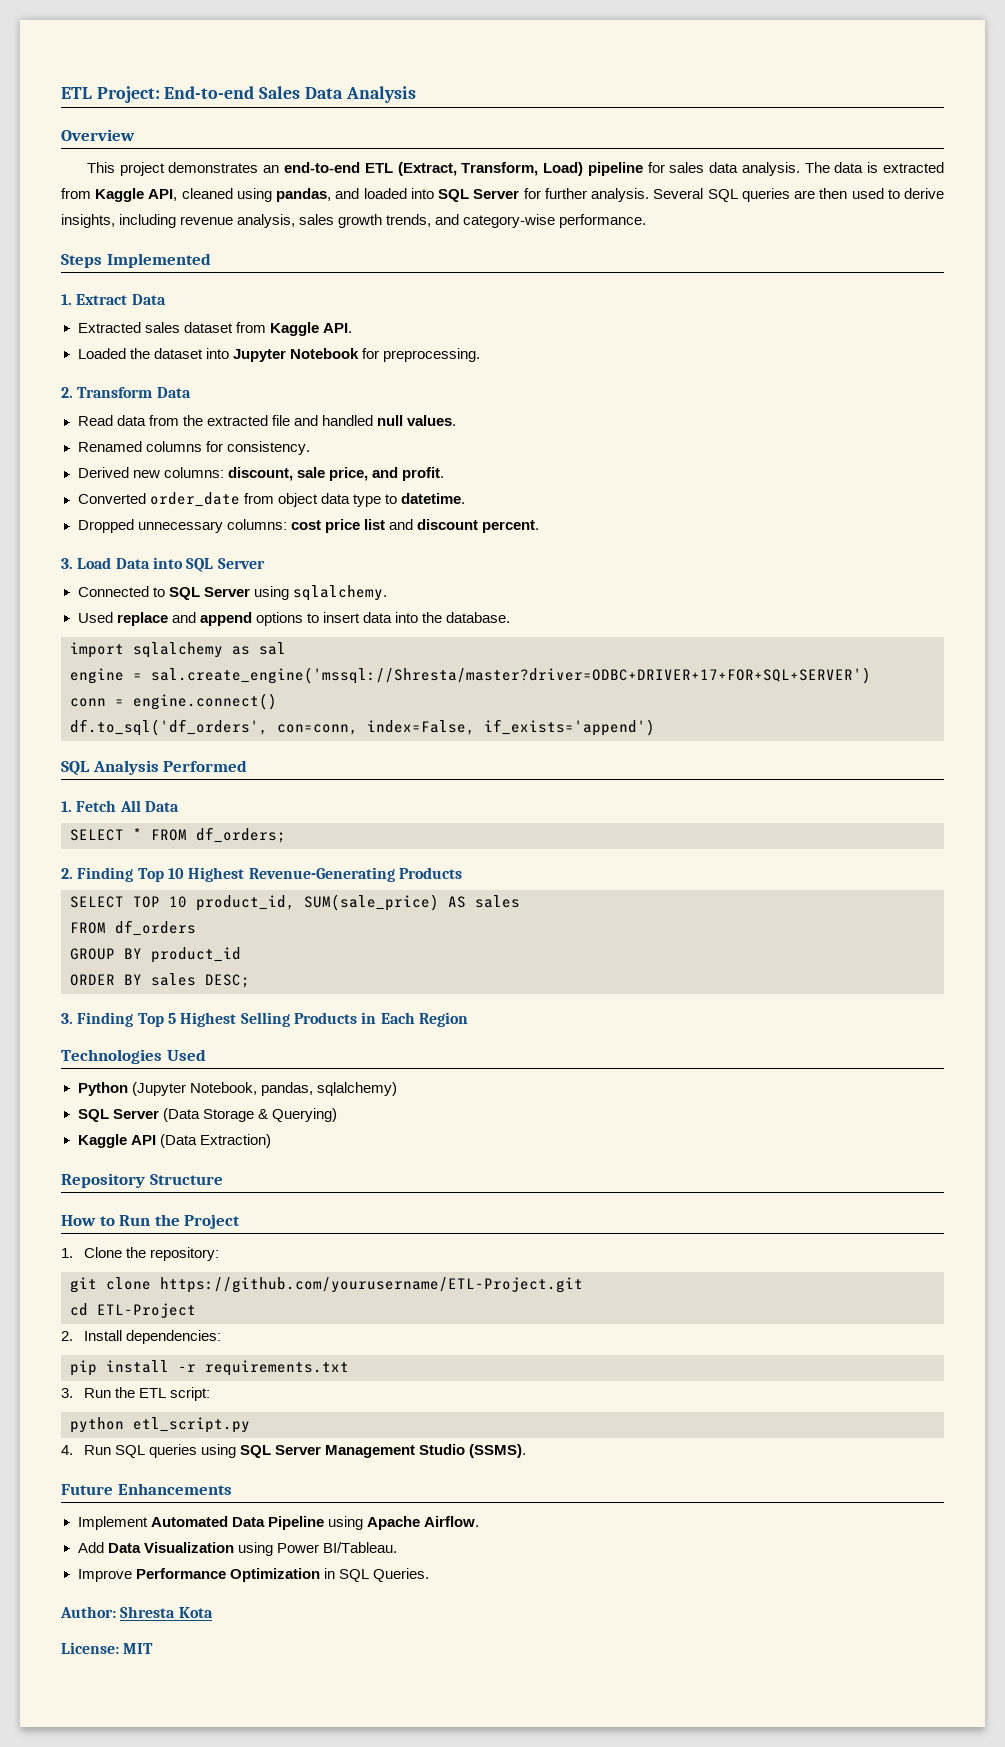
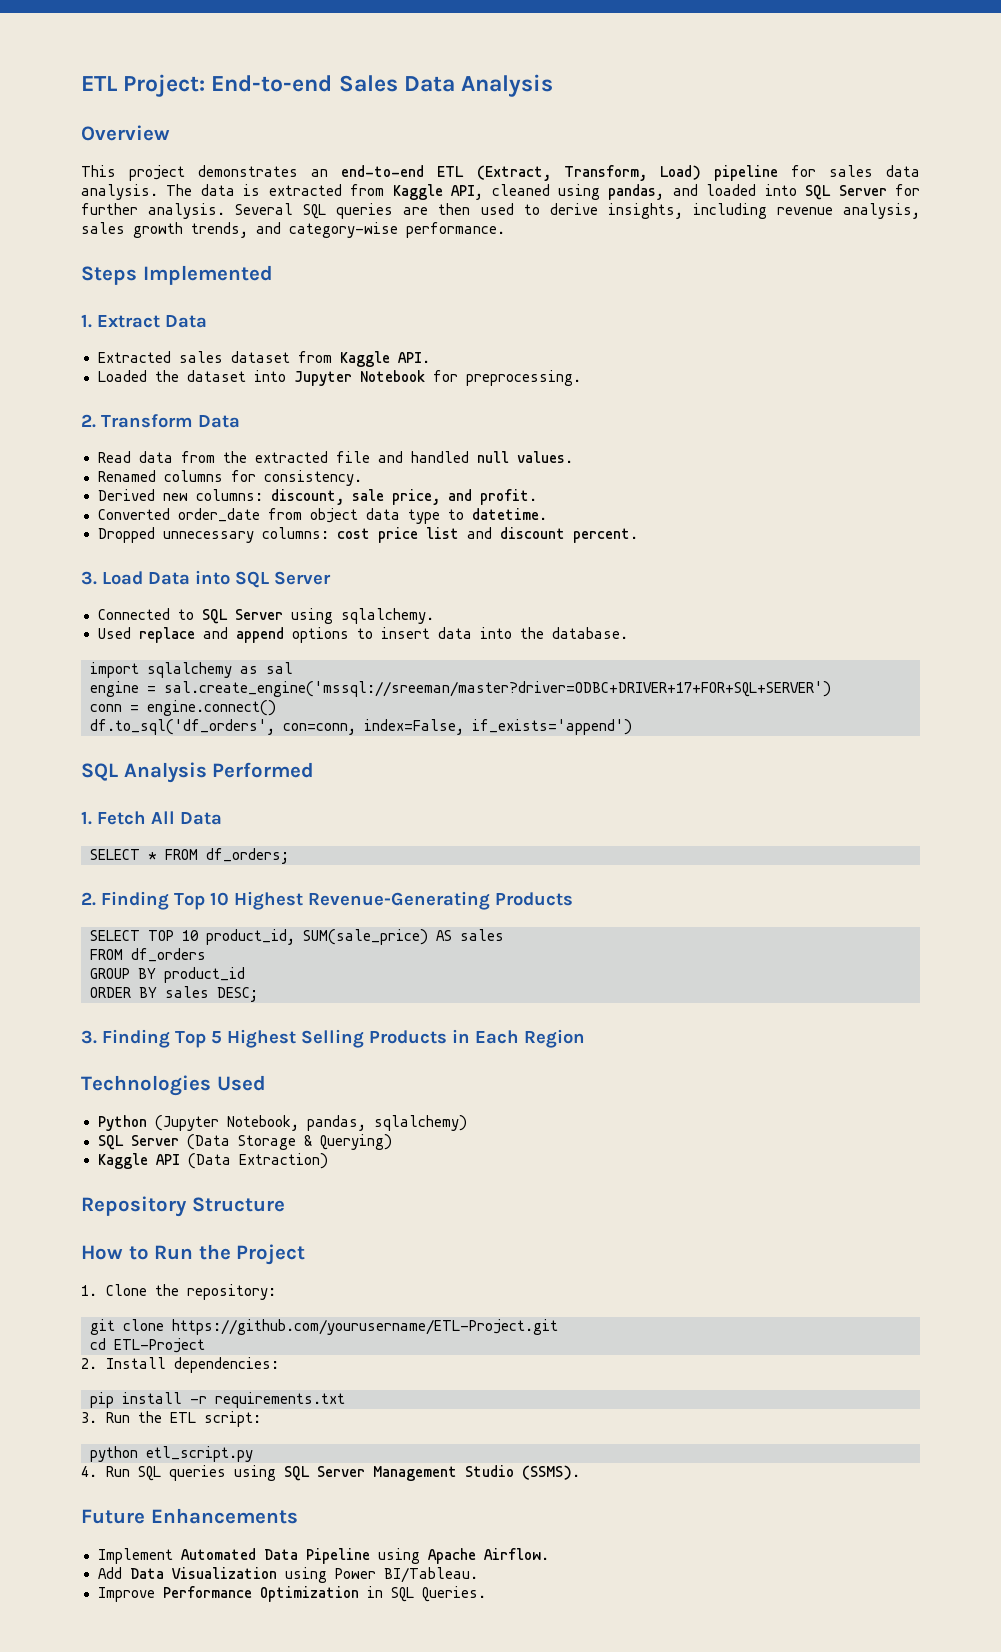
- engine = sal.create_engine('mssql://Shresta/master?driver=ODBC+DRIVER+17+FOR+SQL+SERVER')
+ engine = sal.create_engine('mssql://sreeman/master?driver=ODBC+DRIVER+17+FOR+SQL+SERVER')
- Author: Shresta Kota
- License: MIT

